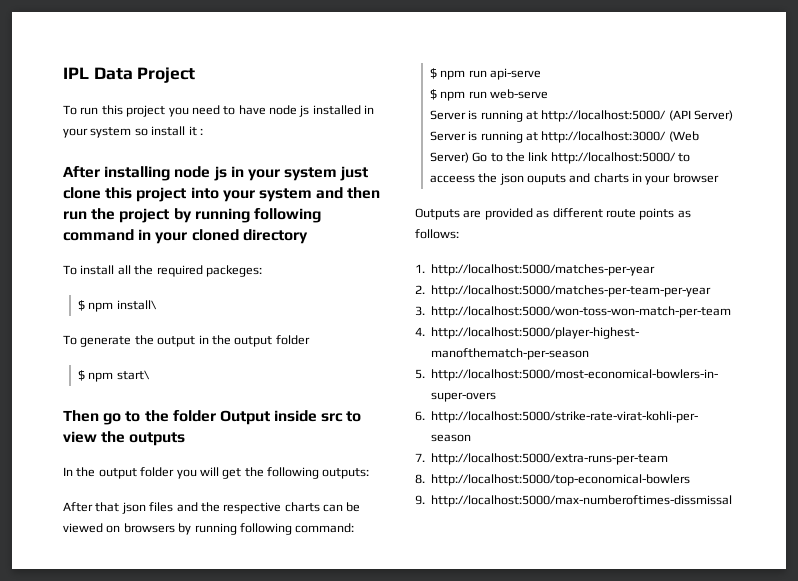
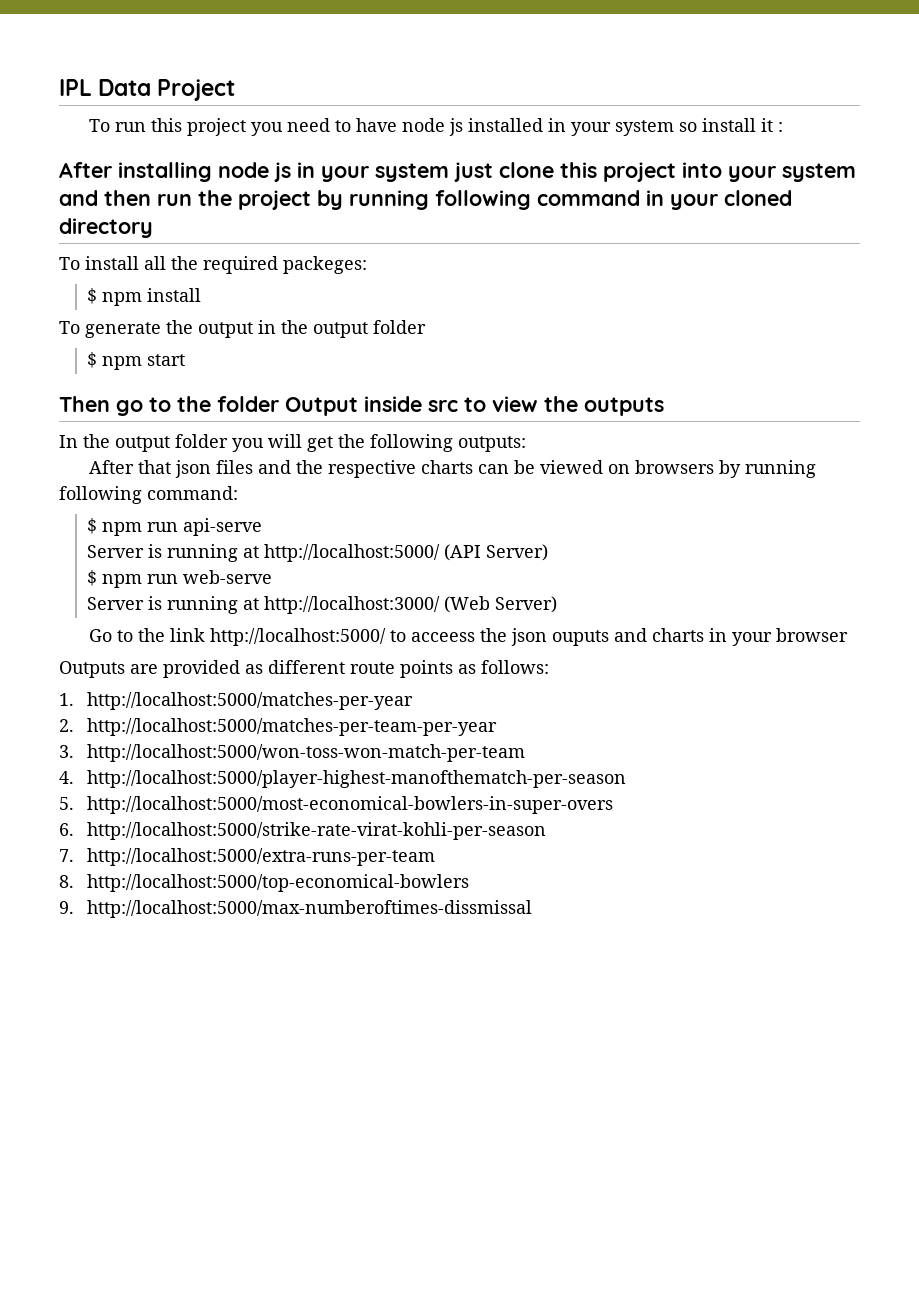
- $ npm install\
+ $ npm install
- $ npm start\
+ $ npm start
+ Server is running at http://localhost:5000/ (API Server)
- Server is running at http://localhost:5000/ (API Server) Server is running at http://localhost:3000/ (Web Server) Go to the link http://localhost:5000/ to acceess the json ouputs and charts in your browser
+ Server is running at http://localhost:3000/ (Web Server)
+ Go to the link http://localhost:5000/ to acceess the json ouputs and charts in your browser

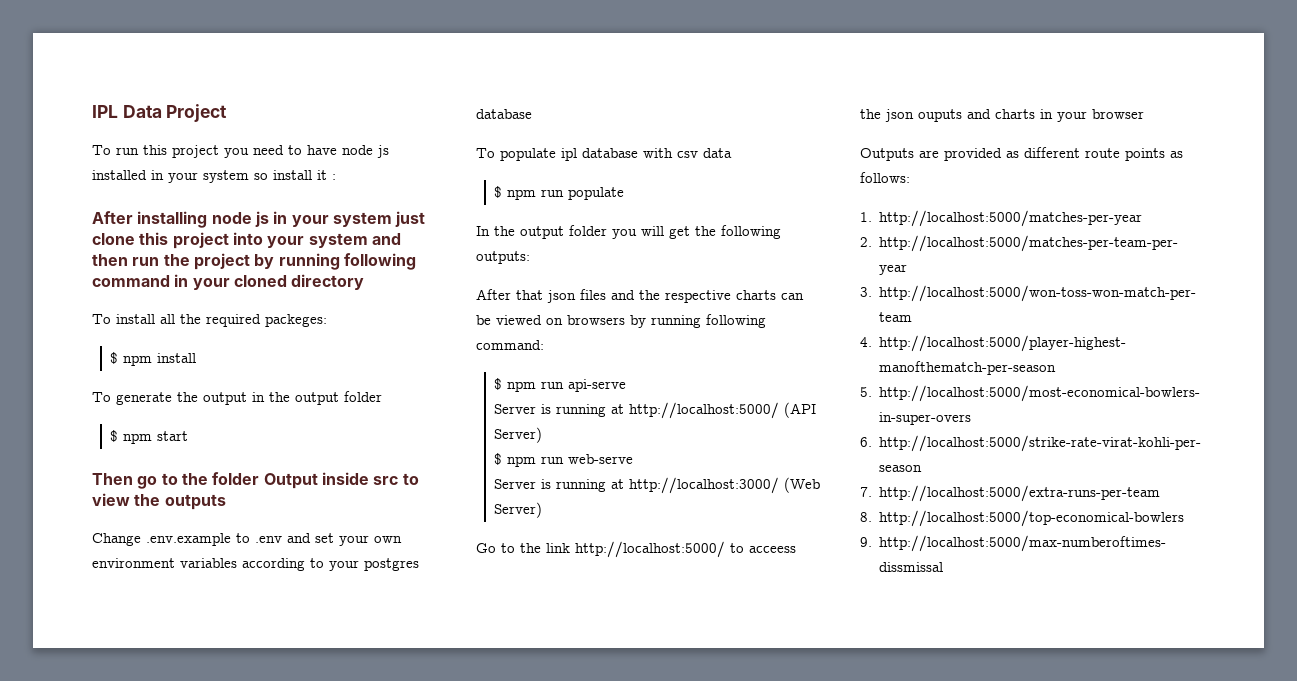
+ Change .env.example to .env and set your own environment variables according to your postgres database
+ To populate ipl database with csv data
+ $ npm run populate

